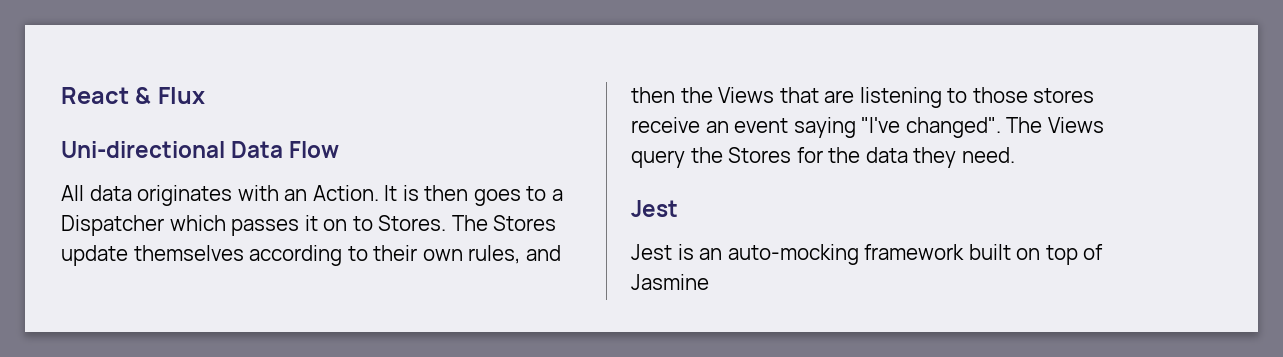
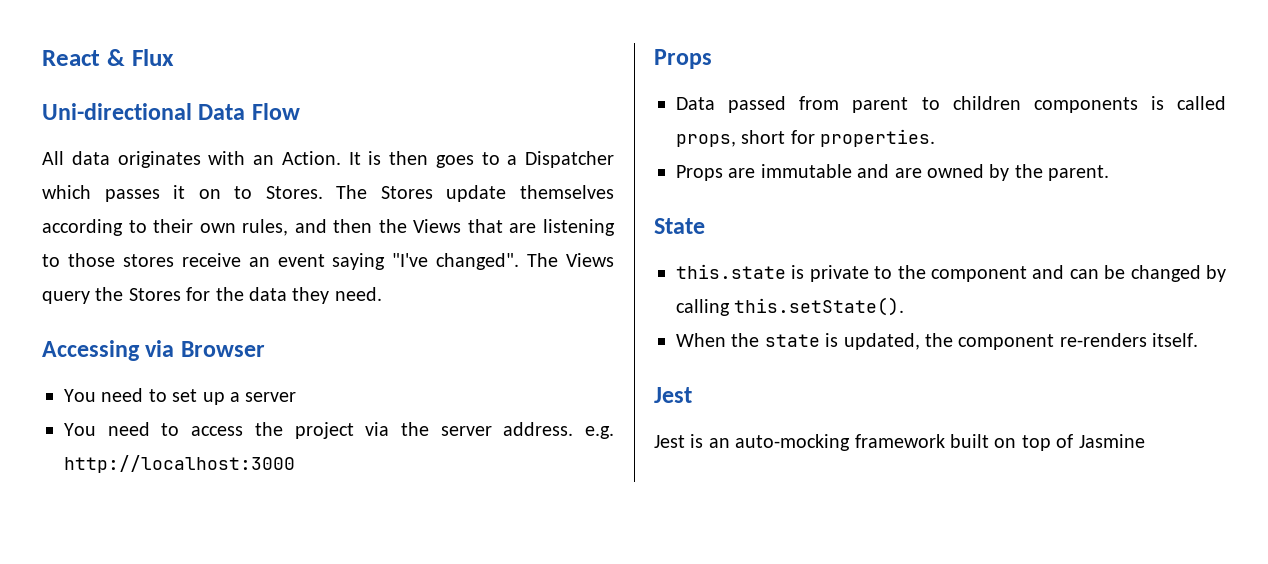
+ Accessing via Browser
+ You need to set up a server
+ You need to access the project via the server address. e.g. http://localhost:3000
+ Props
+ Data passed from parent to children components is called props, short for properties.
+ Props are immutable and are owned by the parent.
+ State
+ this.state is private to the component and can be changed by calling this.setState().
+ When the state is updated, the component re-renders itself.

